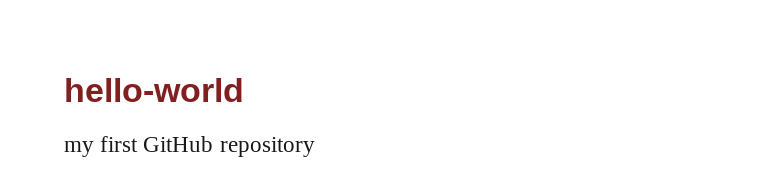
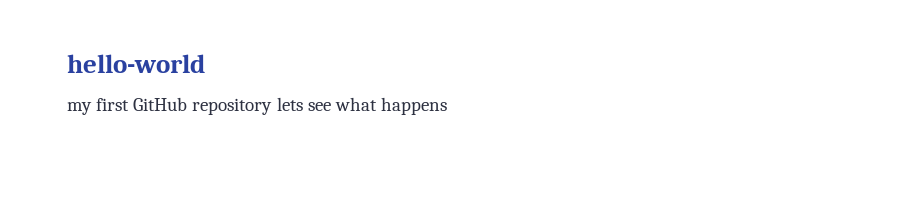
- my first GitHub repository
+ my first GitHub repository lets see what happens

